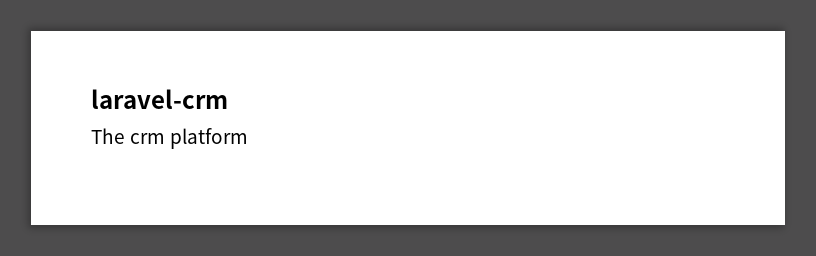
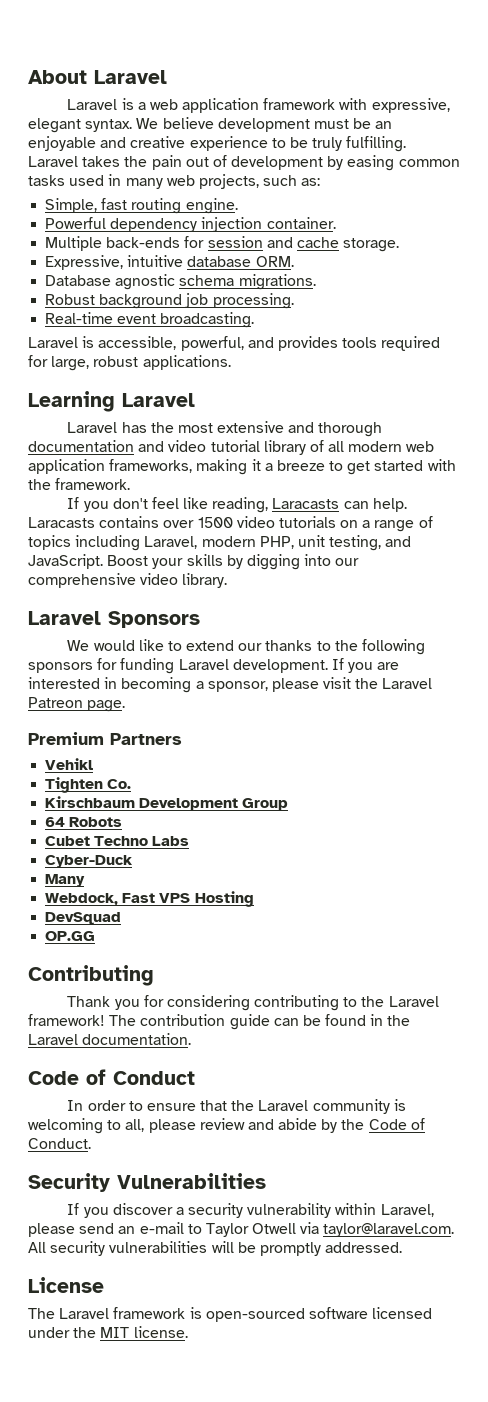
- laravel-crm
- The crm platform
+ About Laravel
+ Laravel is a web application framework with expressive, elegant syntax. We believe development must be an enjoyable and creative experience to be truly fulfilling. Laravel takes the pain out of development by easing common tasks used in many web projects, such as:
+ Simple, fast routing engine.
+ Powerful dependency injection container.
+ Multiple back-ends for session and cache storage.
+ Expressive, intuitive database ORM.
+ Database agnostic schema migrations.
+ Robust background job processing.
+ Real-time event broadcasting.
+ Laravel is accessible, powerful, and provides tools required for large, robust applications.
+ Learning Laravel
+ Laravel has the most extensive and thorough documentation and video tutorial library of all modern web application frameworks, making it a breeze to get started with the framework.
+ If you don't feel like reading, Laracasts can help. Laracasts contains over 1500 video tutorials on a range of topics including Laravel, modern PHP, unit testing, and JavaScript. Boost your skills by digging into our comprehensive video library.
+ Laravel Sponsors
+ We would like to extend our thanks to the following sponsors for funding Laravel development. If you are interested in becoming a sponsor, please visit the Laravel Patreon page.
+ Premium Partners
+ Vehikl
+ Tighten Co.
+ Kirschbaum Development Group
+ 64 Robots
+ Cubet Techno Labs
+ Cyber-Duck
+ Many
+ Webdock, Fast VPS Hosting
+ DevSquad
+ OP.GG
+ Contributing
+ Thank you for considering contributing to the Laravel framework! The contribution guide can be found in the Laravel documentation.
+ Code of Conduct
+ In order to ensure that the Laravel community is welcoming to all, please review and abide by the Code of Conduct.
+ Security Vulnerabilities
+ If you discover a security vulnerability within Laravel, please send an e-mail to Taylor Otwell via taylor@laravel.com. All security vulnerabilities will be promptly addressed.
+ License
+ The Laravel framework is open-sourced software licensed under the MIT license.

